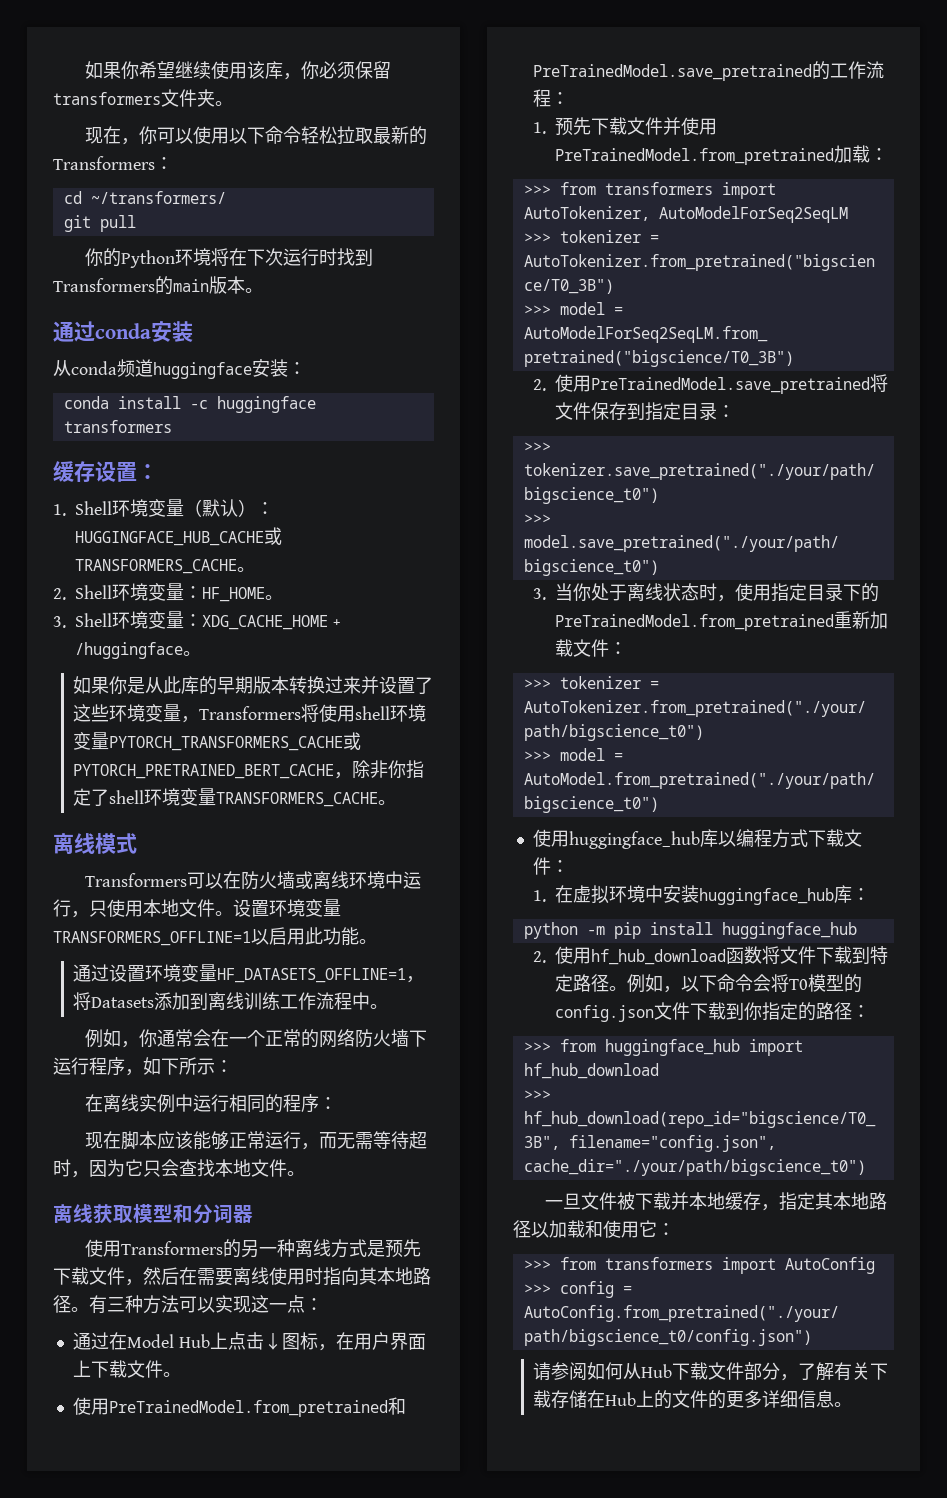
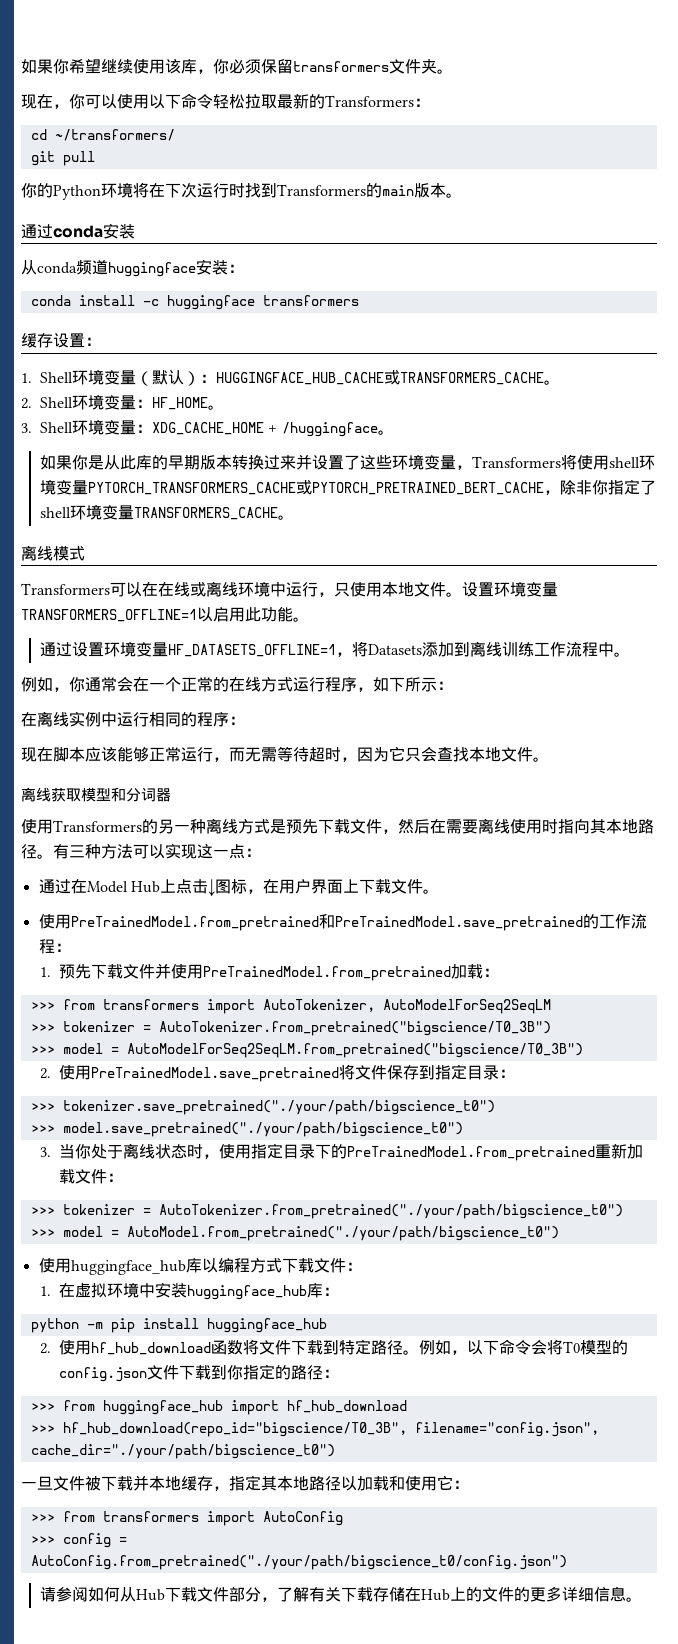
- Transformers可以在防火墙或离线环境中运行，只使用本地文件。
+ Transformers可以在在线或离线环境中运行，只使用本地文件。
- 例如，你通常会在一个正常的网络防火墙下运行程序，如下所示：
+ 例如，你通常会在一个正常的在线方式运行程序，如下所示：

